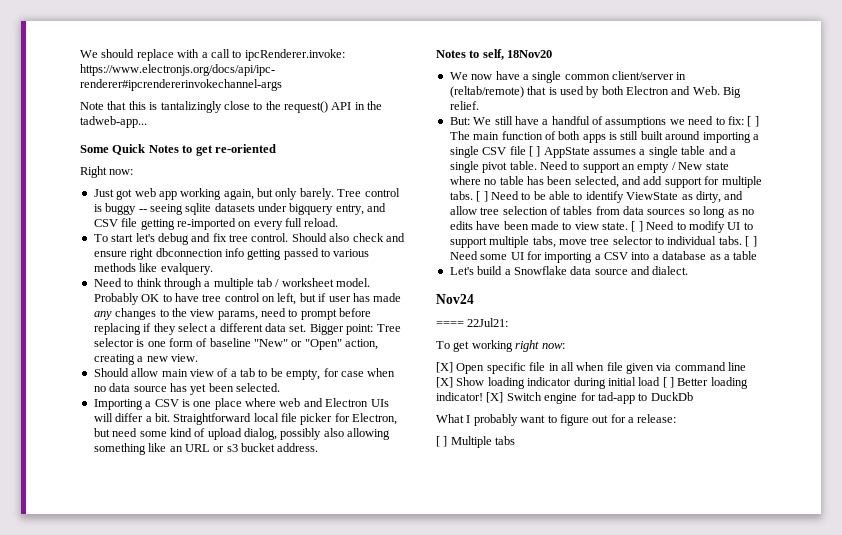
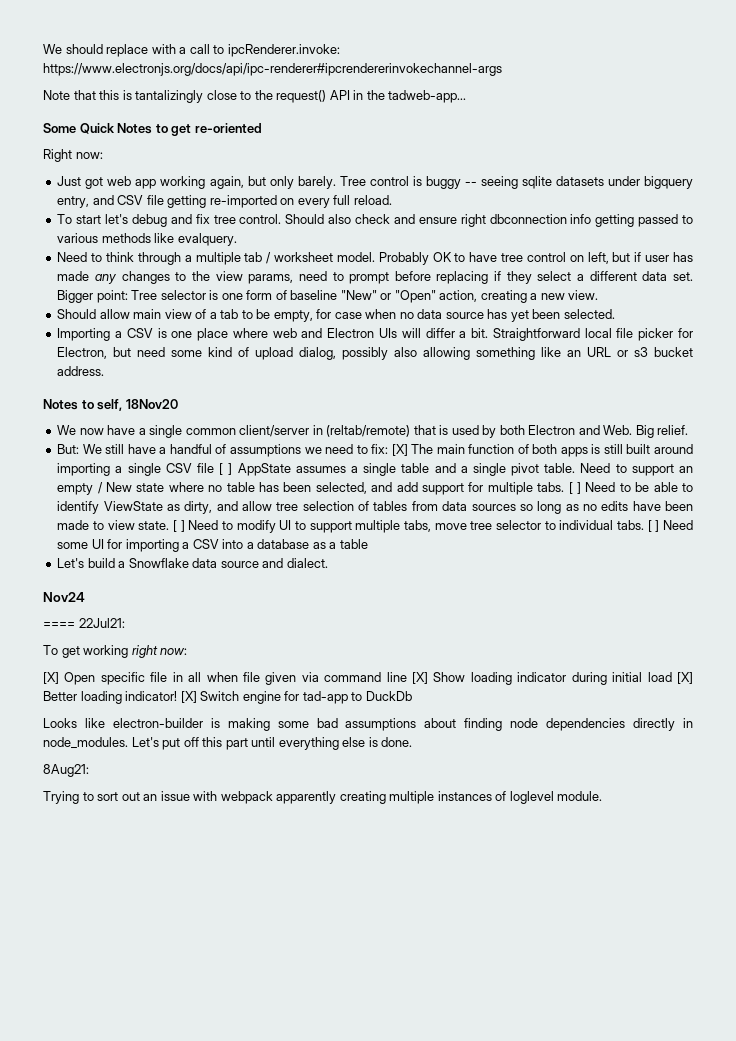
- But: We still have a handful of assumptions we need to fix: [ ] The main function of both apps is still built around importing a single CSV file [ ] AppState assumes a single table and a single pivot table.
+ But: We still have a handful of assumptions we need to fix: [X] The main function of both apps is still built around importing a single CSV file [ ] AppState assumes a single table and a single pivot table.
- [X] Open specific file in all when file given via command line [X] Show loading indicator during initial load [ ] Better loading indicator!
+ [X] Open specific file in all when file given via command line [X] Show loading indicator during initial load [X] Better loading indicator!
- What I probably want to figure out for a release:
- [ ] Multiple tabs
+ Looks like electron-builder is making some bad assumptions about finding node dependencies directly in node_modules. Let's put off this part until everything else is done.
+ 8Aug21:
+ Trying to sort out an issue with webpack apparently creating multiple instances of loglevel module.

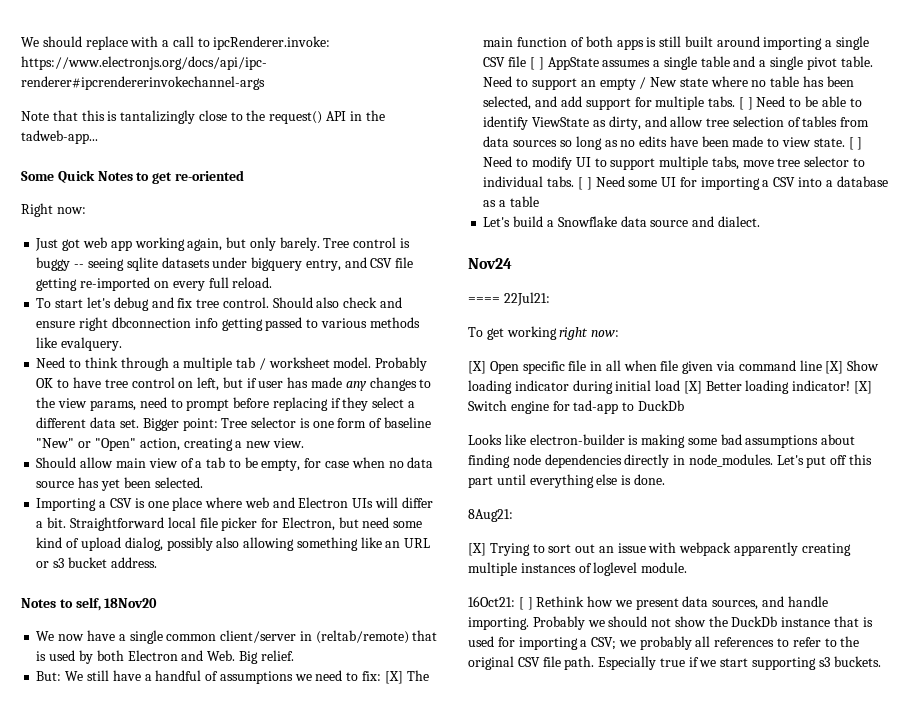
- Trying to sort out an issue with webpack apparently creating multiple instances of loglevel module.
+ [X] Trying to sort out an issue with webpack apparently creating multiple instances of loglevel module.
+ 16Oct21: [ ] Rethink how we present data sources, and handle importing. Probably we should not show the DuckDb instance that is used for importing a CSV; we probably all references to refer to the original CSV file path. Especially true if we start supporting s3 buckets.

